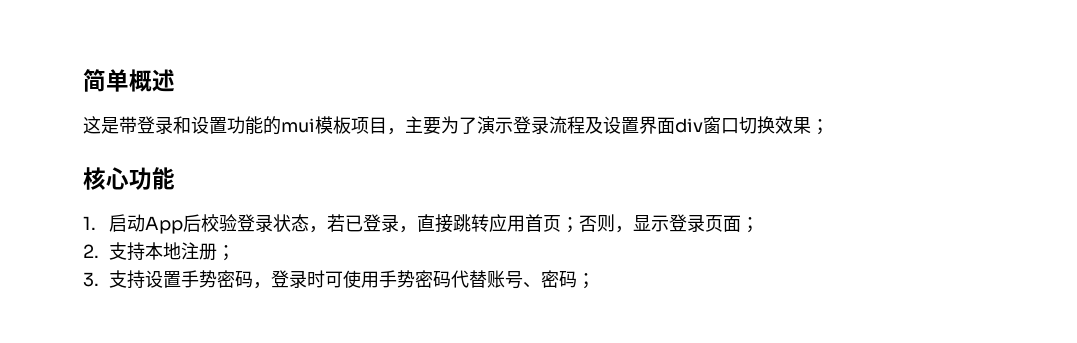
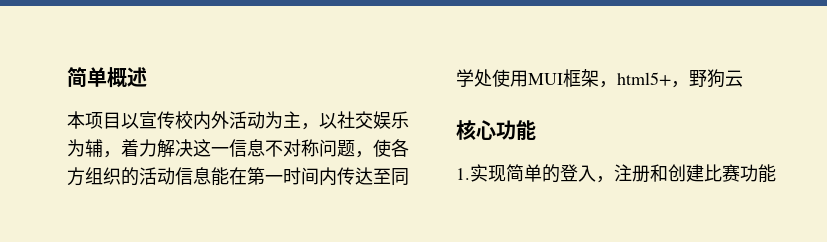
- 这是带登录和设置功能的mui模板项目，主要为了演示登录流程及设置界面div窗口切换效果；
+ 本项目以宣传校内外活动为主，以社交娱乐为辅，着力解决这一信息不对称问题，使各方组织的活动信息能在第一时间内传达至同学处使用MUI框架，html5+，野狗云
  核心功能
- 1.启动App后校验登录状态，若已登录，直接跳转应用首页；否则，显示登录页面；
- 2.支持本地注册；
- 3.支持设置手势密码，登录时可使用手势密码代替账号、密码；
+ 1.实现简单的登入，注册和创建比赛功能

